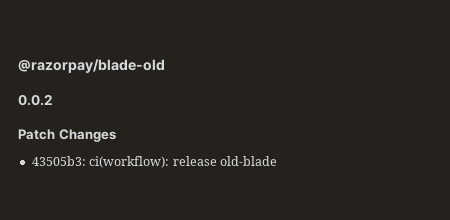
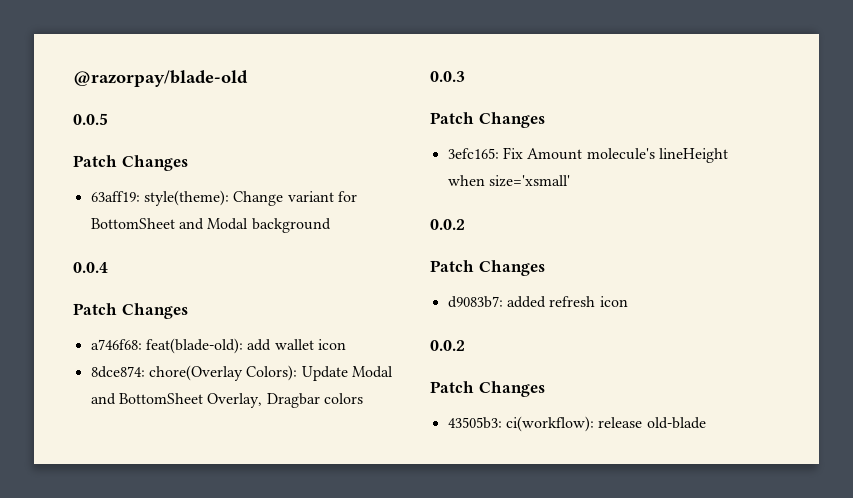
+ 0.0.5
+ Patch Changes
+ 63aff19: style(theme): Change variant for BottomSheet and Modal background
+ 0.0.4
+ Patch Changes
+ a746f68: feat(blade-old): add wallet icon
+ 8dce874: chore(Overlay Colors): Update Modal and BottomSheet Overlay, Dragbar colors
+ 0.0.3
+ Patch Changes
+ 3efc165: Fix Amount molecule's lineHeight when size='xsmall'
+ 0.0.2
+ Patch Changes
+ d9083b7: added refresh icon

